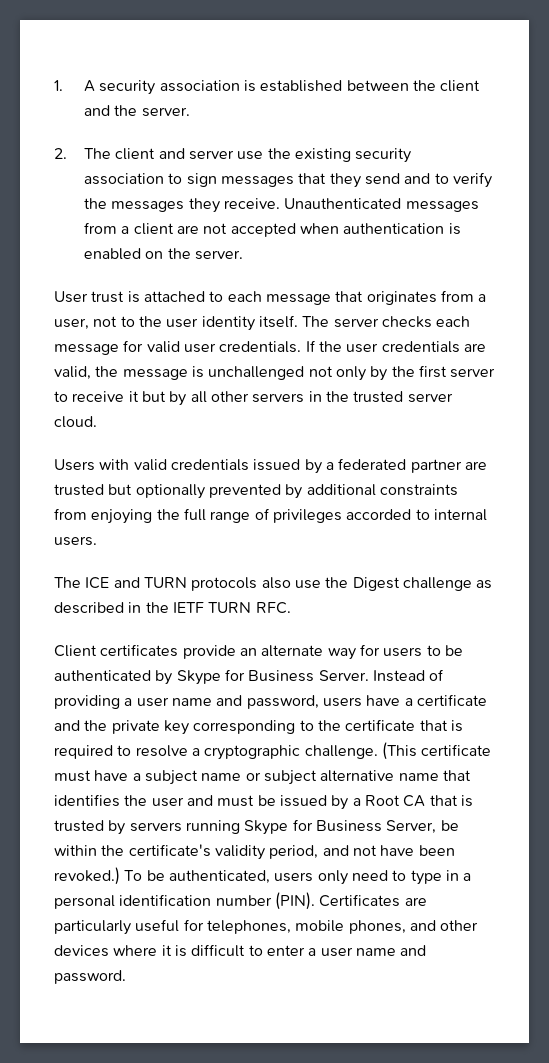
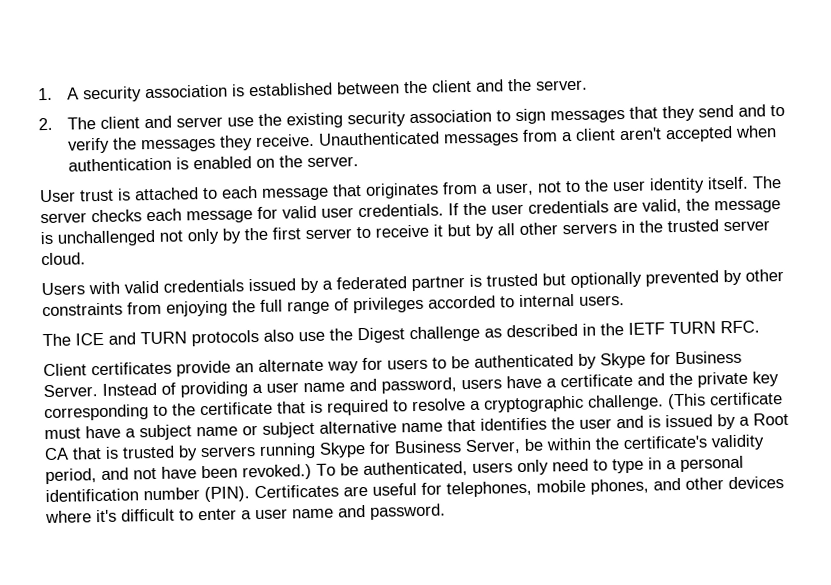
- Unauthenticated messages from a client are not accepted when authentication is enabled on the server.
+ Unauthenticated messages from a client aren't accepted when authentication is enabled on the server.
- Users with valid credentials issued by a federated partner are trusted but optionally prevented by additional constraints from enjoying the full range of privileges accorded to internal users.
+ Users with valid credentials issued by a federated partner is trusted but optionally prevented by other constraints from enjoying the full range of privileges accorded to internal users.
- (This certificate must have a subject name or subject alternative name that identifies the user and must be issued by a Root CA that is trusted by servers running Skype for Business Server, be within the certificate's validity period, and not have been revoked.)
+ (This certificate must have a subject name or subject alternative name that identifies the user and is issued by a Root CA that is trusted by servers running Skype for Business Server, be within the certificate's validity period, and not have been revoked.)
- Certificates are particularly useful for telephones, mobile phones, and other devices where it is difficult to enter a user name and password.
+ Certificates are useful for telephones, mobile phones, and other devices where it's difficult to enter a user name and password.

